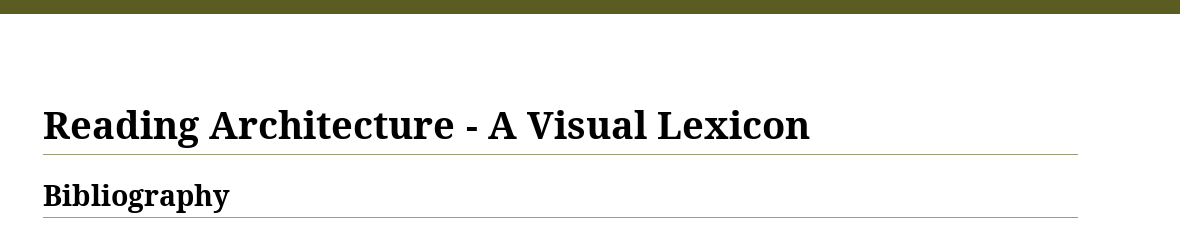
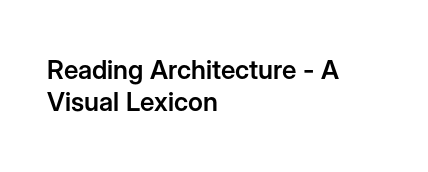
- Bibliography

